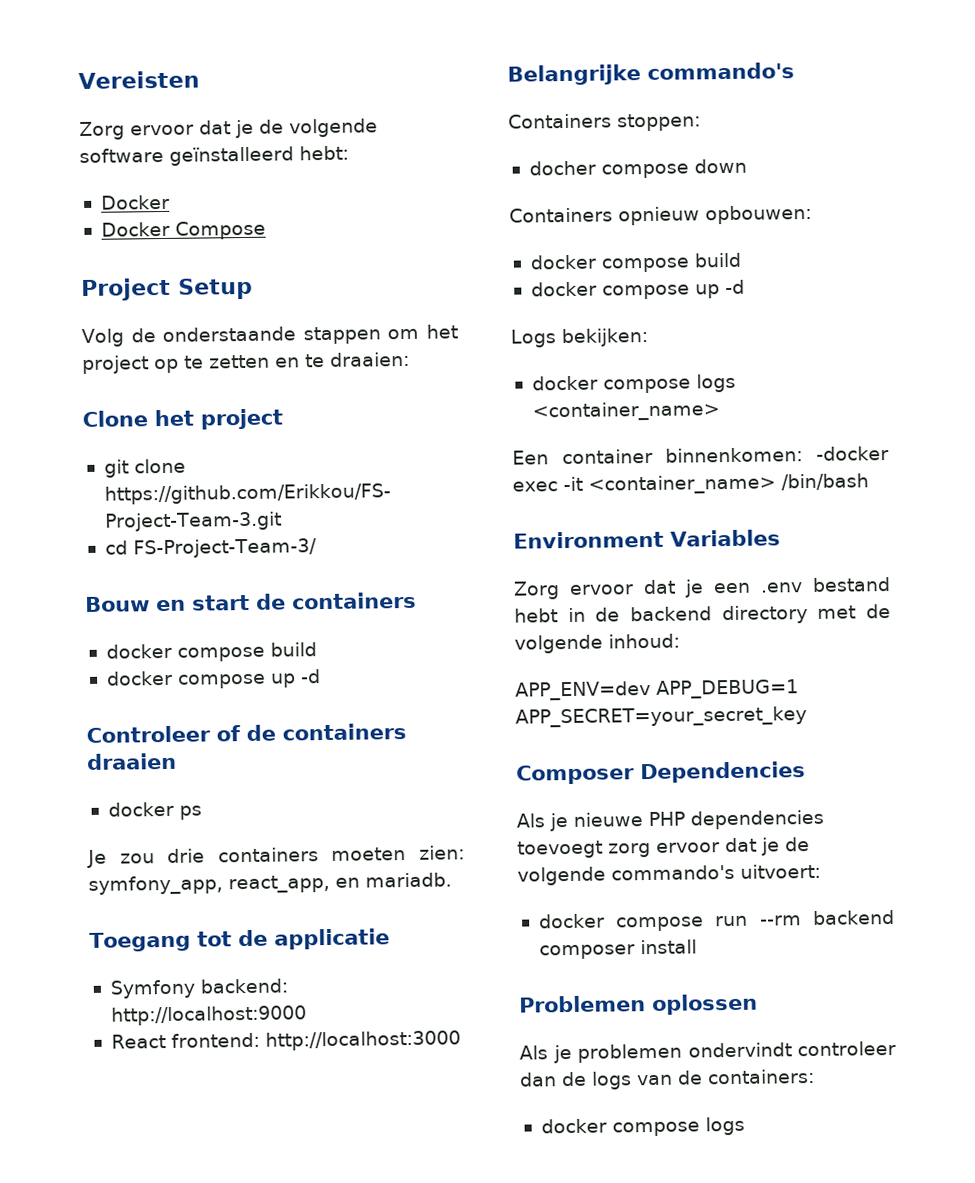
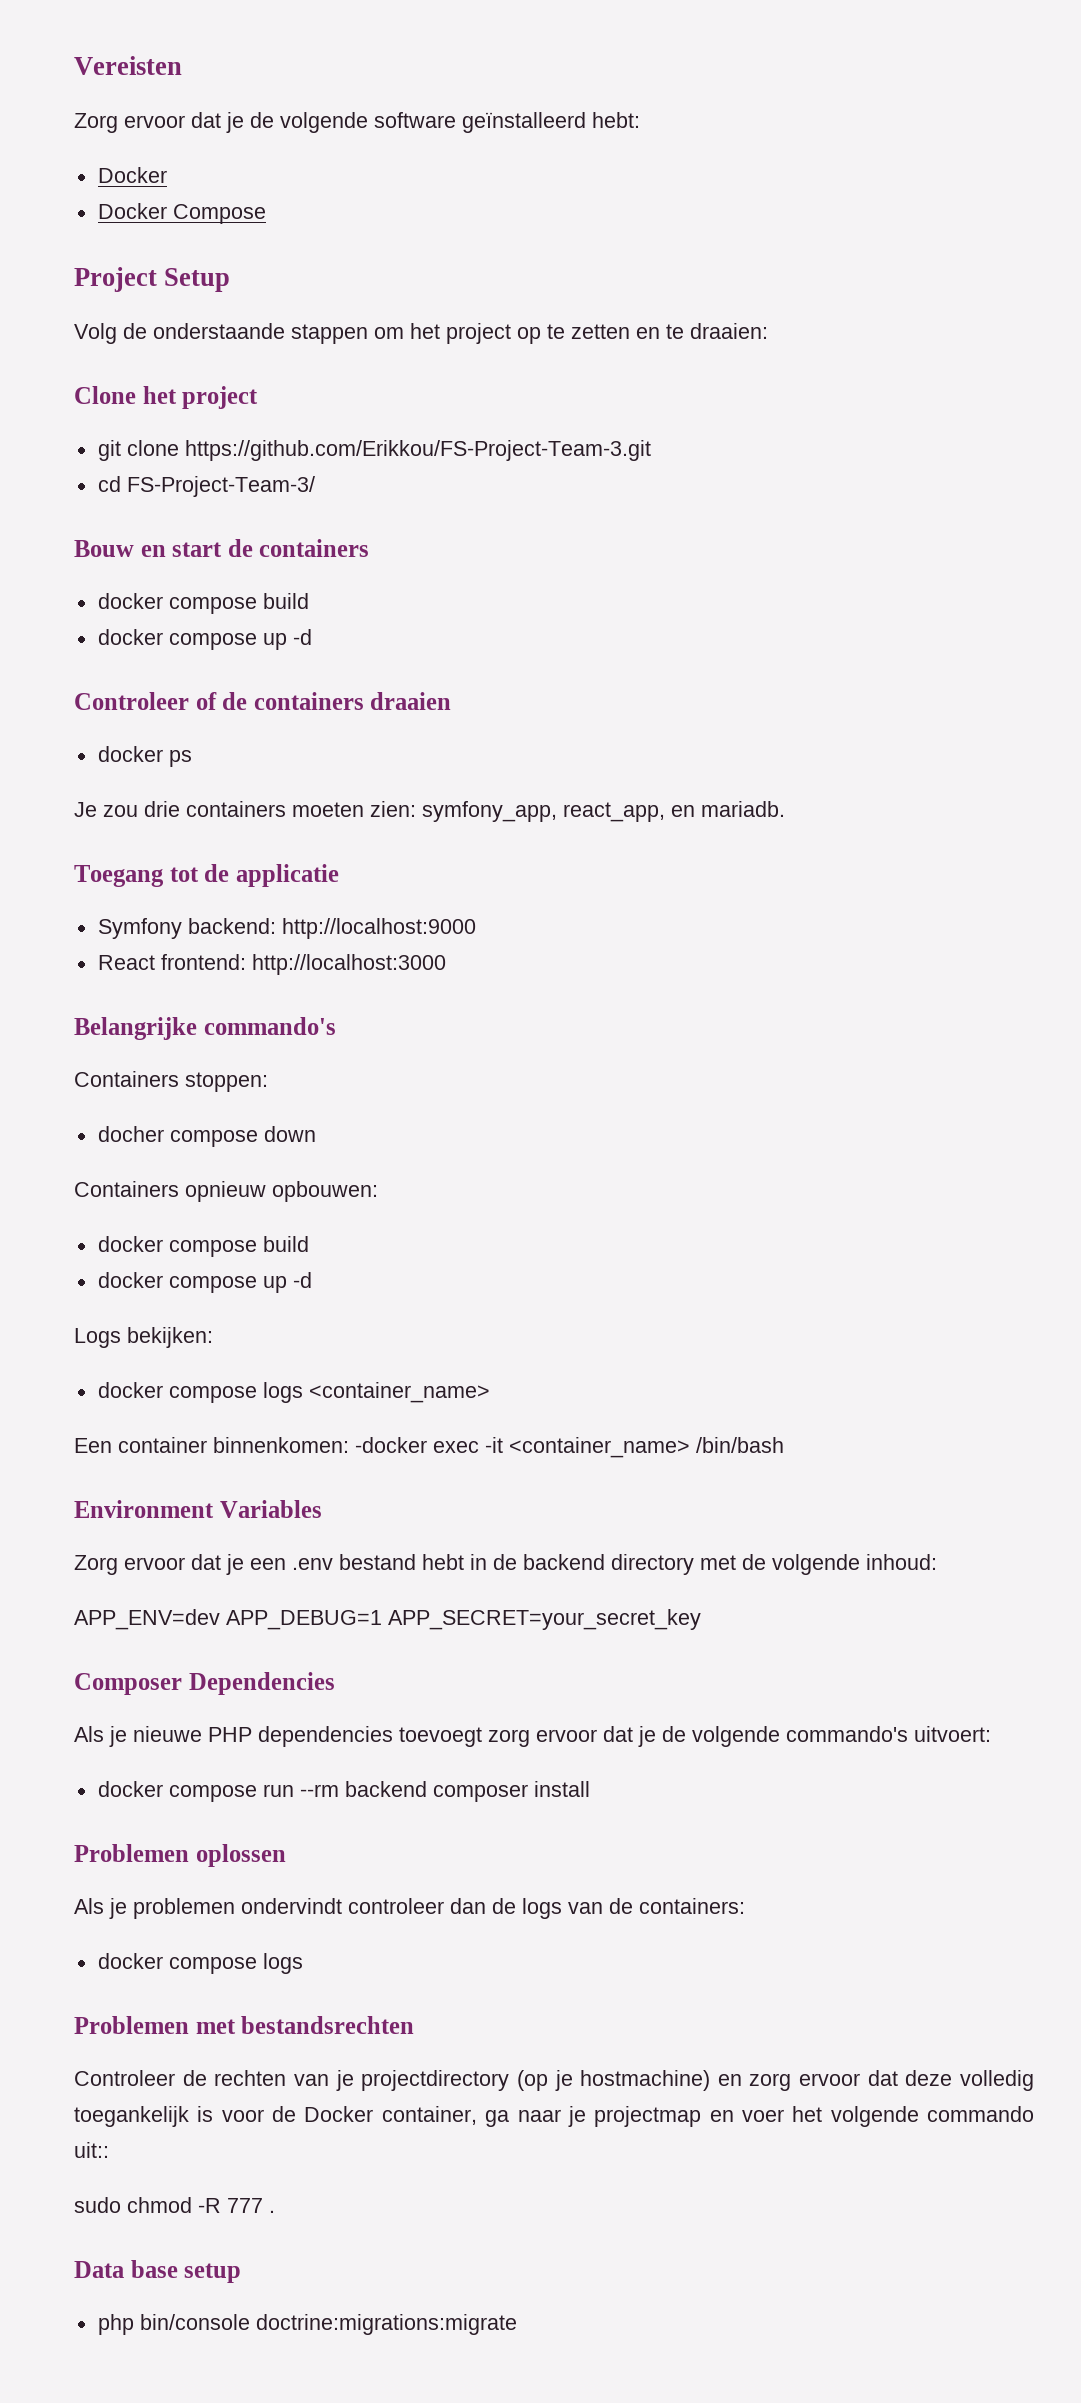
+ Problemen met bestandsrechten
+ Controleer de rechten van je projectdirectory (op je hostmachine) en zorg ervoor dat deze volledig toegankelijk is voor de Docker container, ga naar je projectmap en voer het volgende commando uit::
+ sudo chmod -R 777 .
+ Data base setup
+ php bin/console doctrine:migrations:migrate

